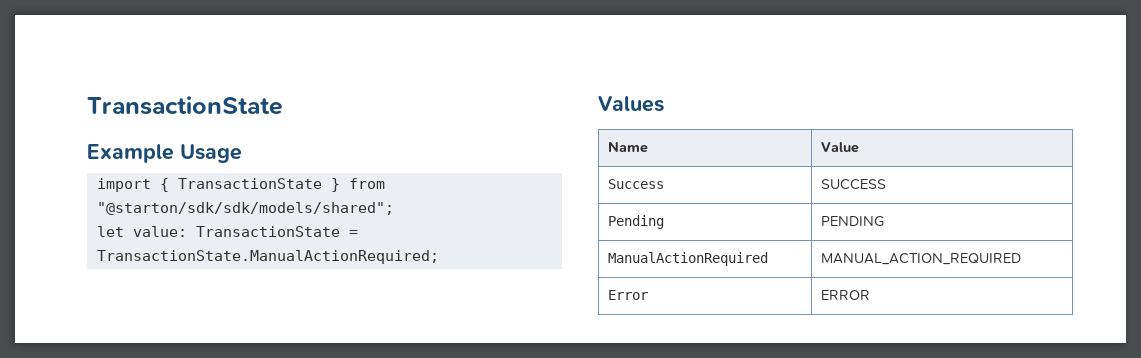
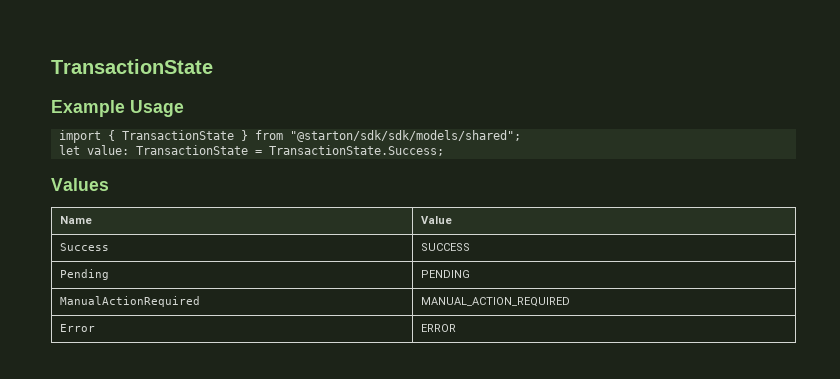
- let value: TransactionState = TransactionState.ManualActionRequired;
+ let value: TransactionState = TransactionState.Success;

